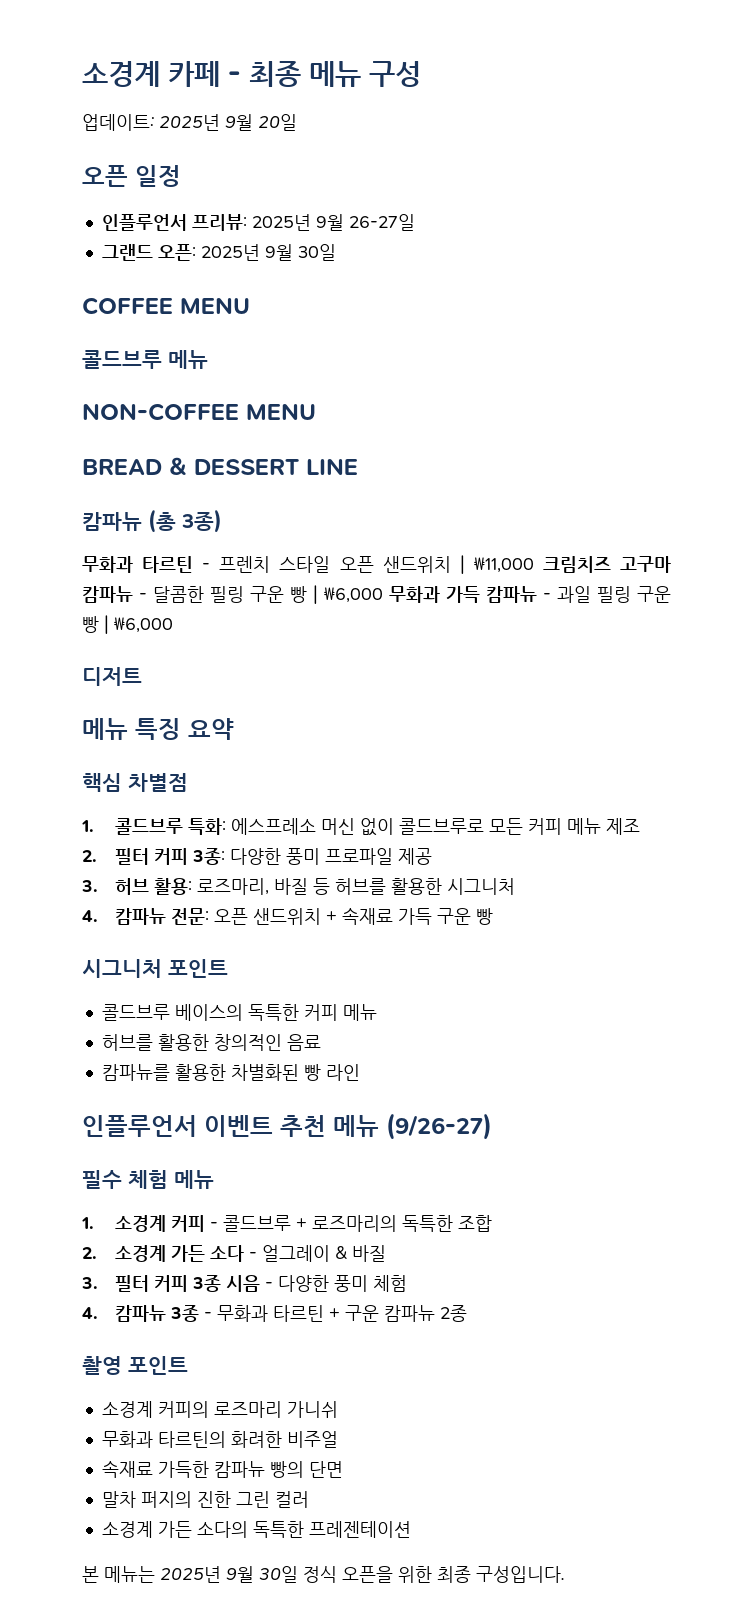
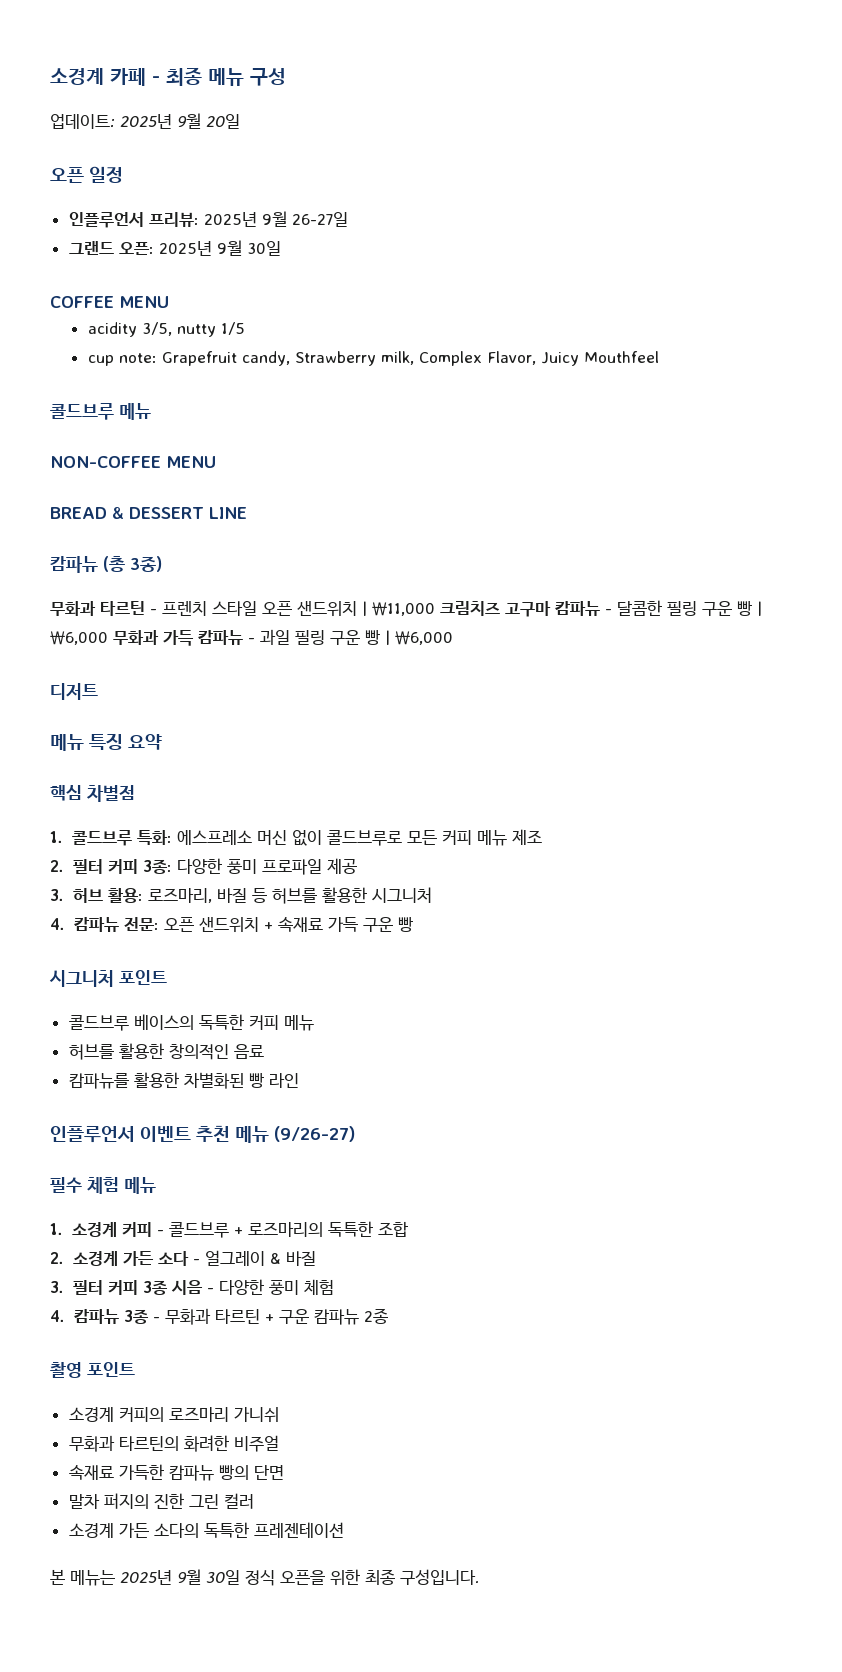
+ acidity 3/5, nutty 1/5
+ cup note: Grapefruit candy, Strawberry milk, Complex Flavor, Juicy Mouthfeel

